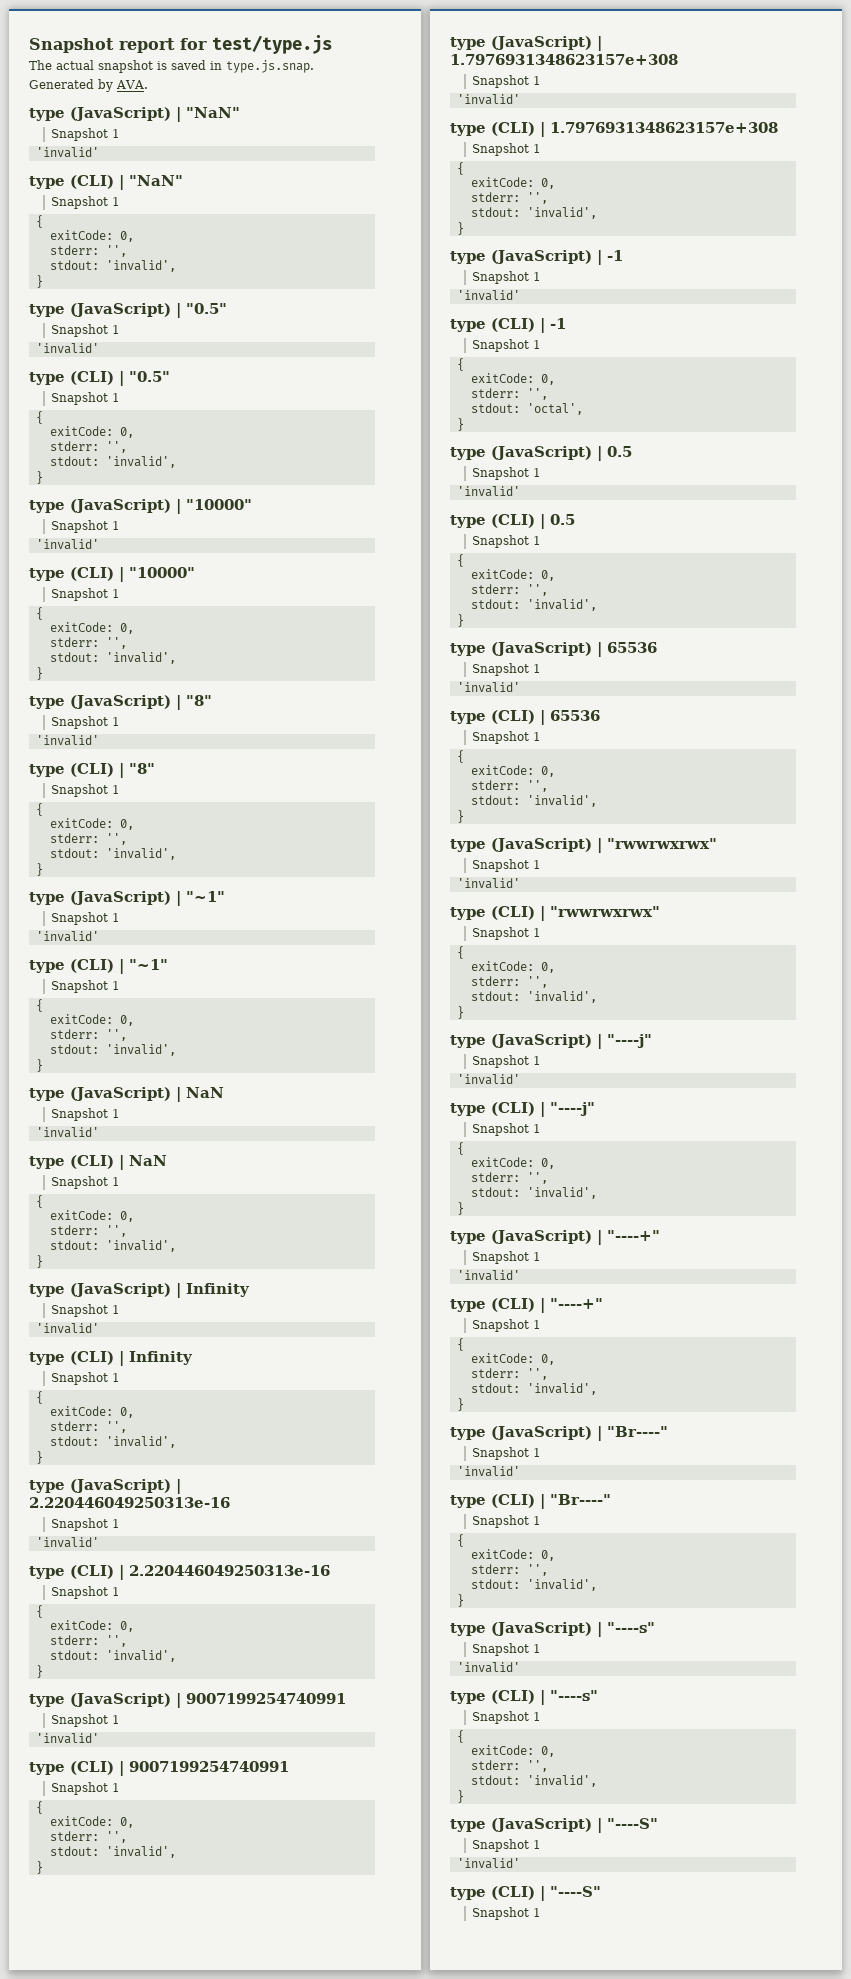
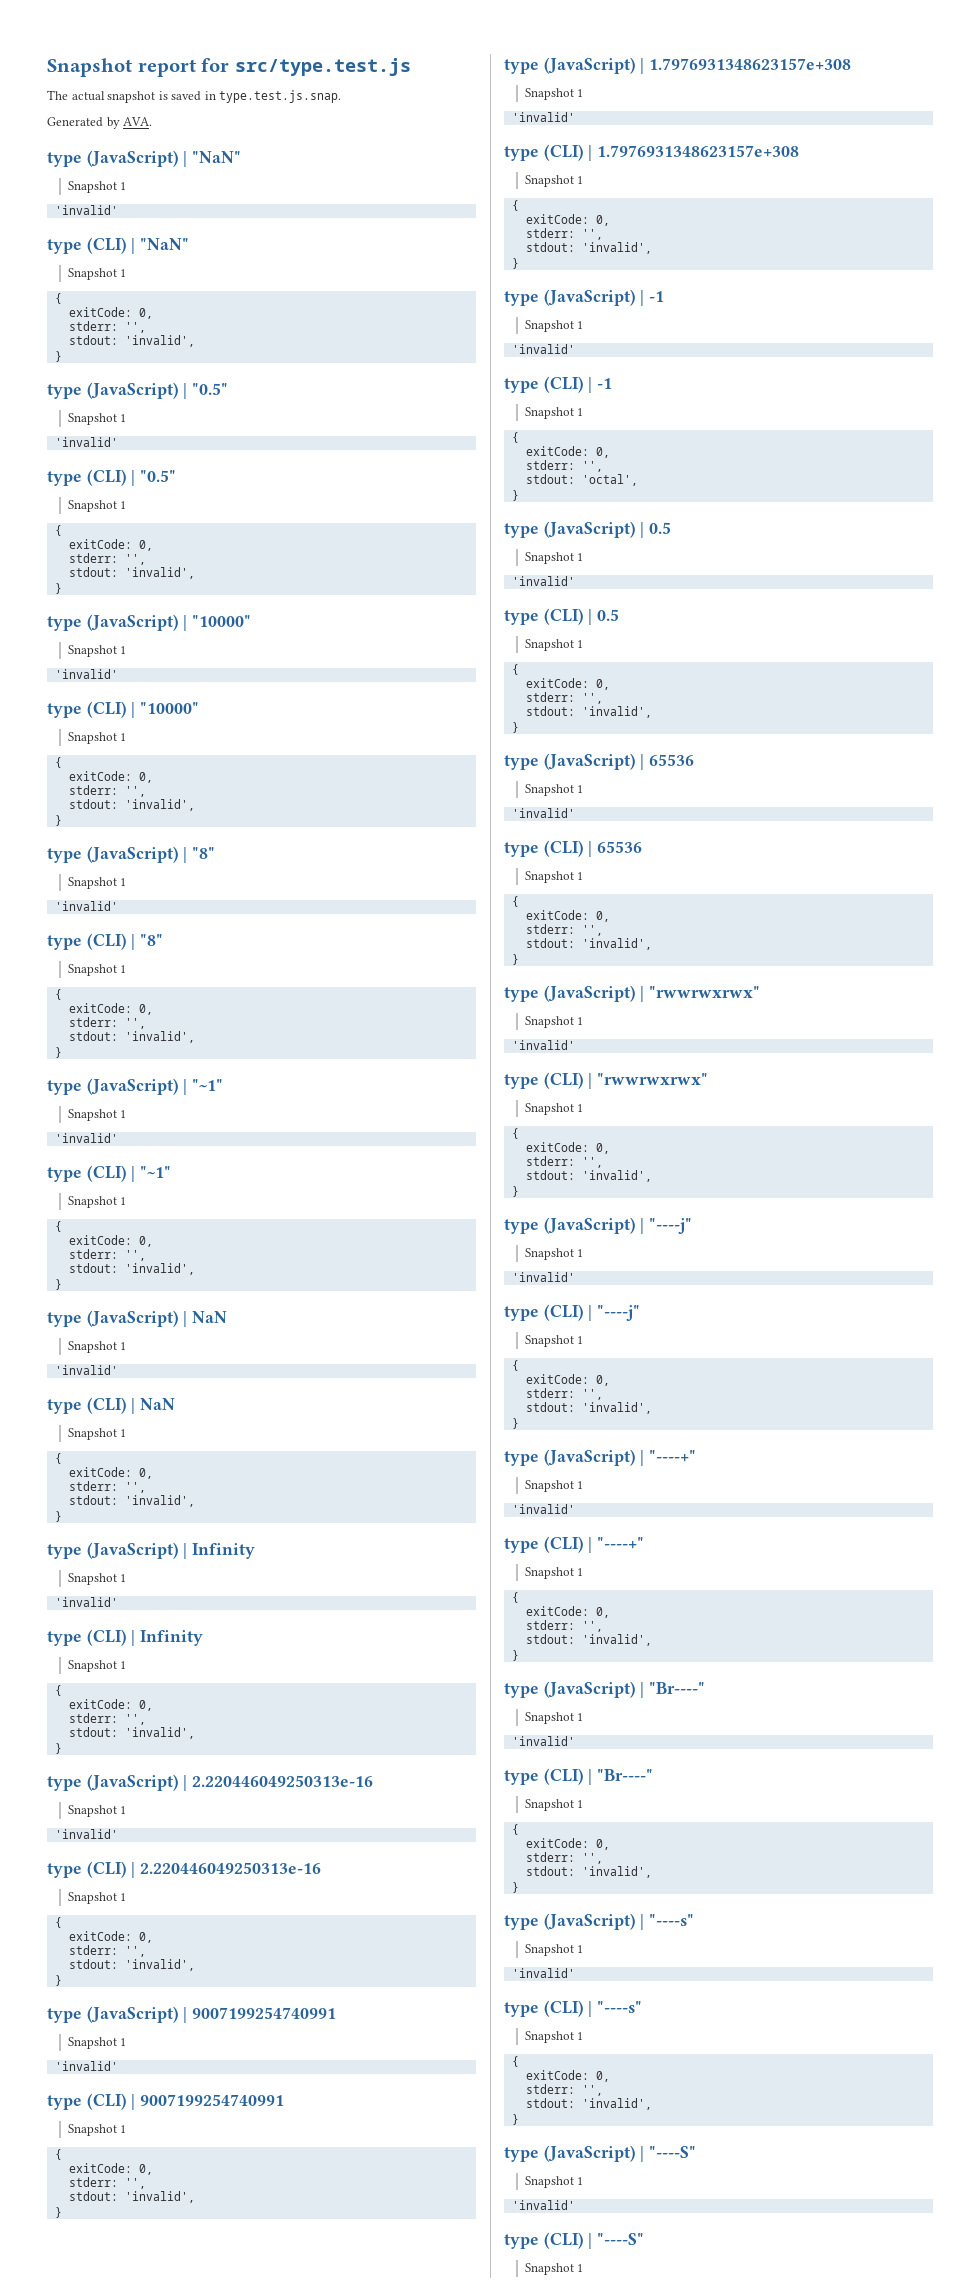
- Snapshot report for test/type.js
+ Snapshot report for src/type.test.js
- The actual snapshot is saved in type.js.snap.
+ The actual snapshot is saved in type.test.js.snap.

